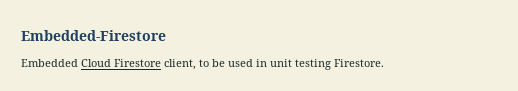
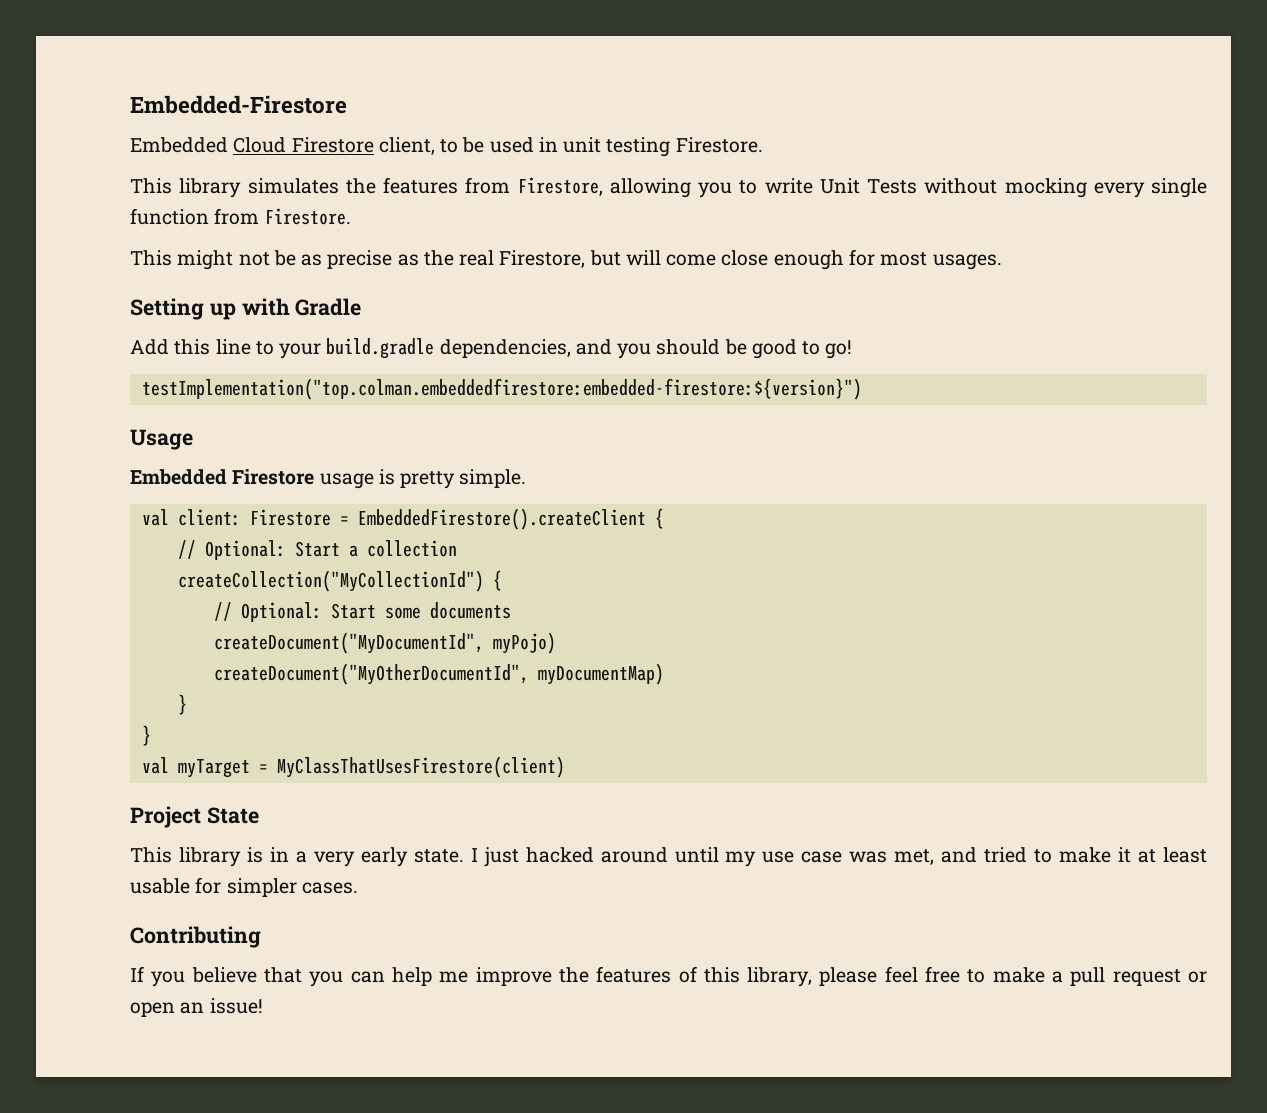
+ This library simulates the features from Firestore, allowing you to write Unit Tests without mocking every single function from Firestore.
+ This might not be as precise as the real Firestore, but will come close enough for most usages.
+ Setting up with Gradle
+ Add this line to your build.gradle dependencies, and you should be good to go!
+ testImplementation("top.colman.embeddedfirestore:embedded-firestore:${version}")
+ Usage
+ Embedded Firestore usage is pretty simple.
+ val client: Firestore = EmbeddedFirestore().createClient {
+ // Optional: Start a collection
+ createCollection("MyCollectionId") {
+ // Optional: Start some documents
+ createDocument("MyDocumentId", myPojo)
+ createDocument("MyOtherDocumentId", myDocumentMap)
+ }
+ }
+ val myTarget = MyClassThatUsesFirestore(client)
+ Project State
+ This library is in a very early state. I just hacked around until my use case was met, and tried to make it at least usable for simpler cases.
+ Contributing
+ If you believe that you can help me improve the features of this library, please feel free to make a pull request or open an issue!

